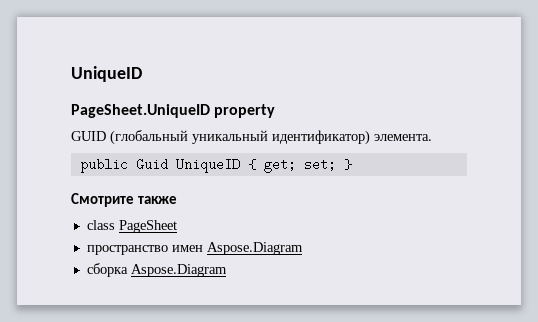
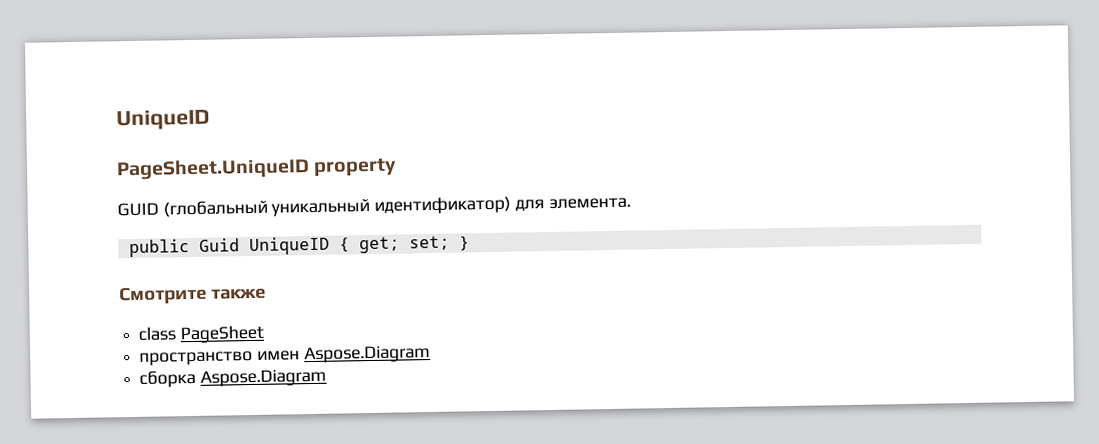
- GUID (глобальный уникальный идентификатор) элемента.
+ GUID (глобальный уникальный идентификатор) для элемента.

